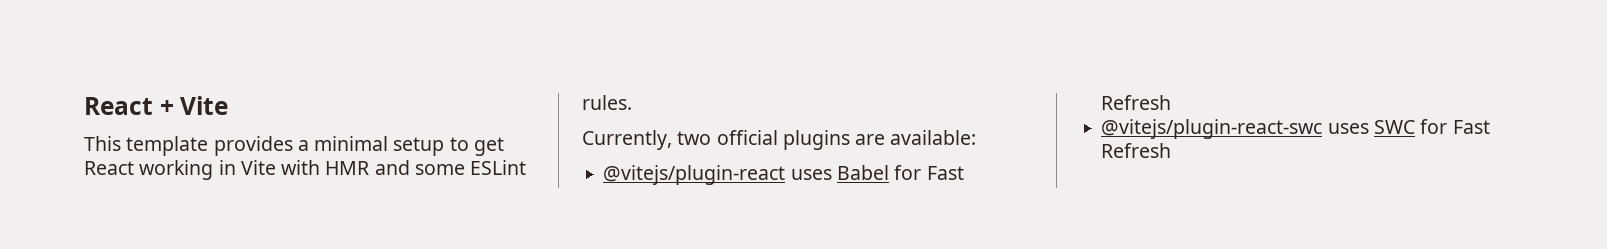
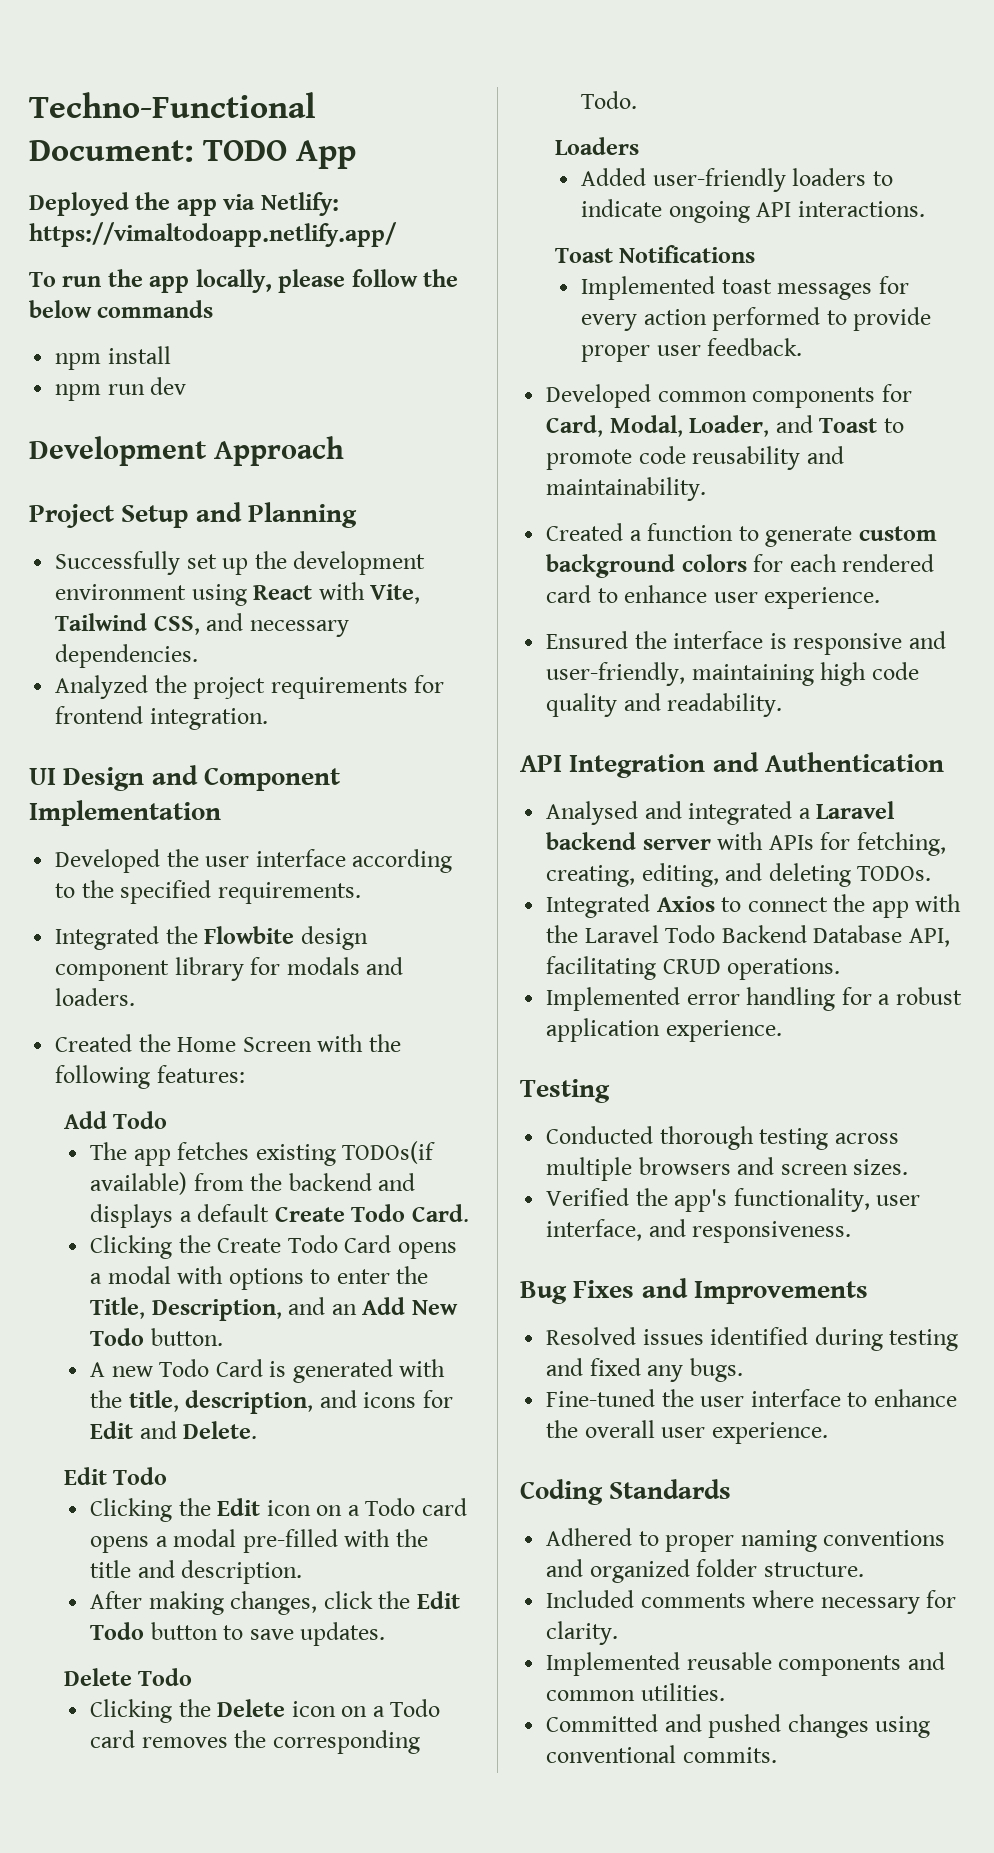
- React + Vite
- This template provides a minimal setup to get React working in Vite with HMR and some ESLint rules.
- Currently, two official plugins are available:
- @vitejs/plugin-react uses Babel for Fast Refresh
- @vitejs/plugin-react-swc uses SWC for Fast Refresh
+ Techno-Functional Document: TODO App
+ Deployed the app via Netlify: https://vimaltodoapp.netlify.app/
+ To run the app locally, please follow the below commands
+ npm install
+ npm run dev
+ Development Approach
+ Project Setup and Planning
+ Successfully set up the development environment using React with Vite, Tailwind CSS, and necessary dependencies.
+ Analyzed the project requirements for frontend integration.
+ UI Design and Component Implementation
+ Developed the user interface according to the specified requirements.
+ Integrated the Flowbite design component library for modals and loaders.
+ Created the Home Screen with the following features:
+ Add Todo
+ The app fetches existing TODOs(if available) from the backend and displays a default Create Todo Card.
+ Clicking the Create Todo Card opens a modal with options to enter the Title, Description, and an Add New Todo button.
+ A new Todo Card is generated with the title, description, and icons for Edit and Delete.
+ Edit Todo
+ Clicking the Edit icon on a Todo card opens a modal pre-filled with the title and description.
+ After making changes, click the Edit Todo button to save updates.
+ Delete Todo
+ Clicking the Delete icon on a Todo card removes the corresponding Todo.
+ Loaders
+ Added user-friendly loaders to indicate ongoing API interactions.
+ Toast Notifications
+ Implemented toast messages for every action performed to provide proper user feedback.
+ Developed common components for Card, Modal, Loader, and Toast to promote code reusability and maintainability.
+ Created a function to generate custom background colors for each rendered card to enhance user experience.
+ Ensured the interface is responsive and user-friendly, maintaining high code quality and readability.
+ API Integration and Authentication
+ Analysed and integrated a Laravel backend server with APIs for fetching, creating, editing, and deleting TODOs.
+ Integrated Axios to connect the app with the Laravel Todo Backend Database API, facilitating CRUD operations.
+ Implemented error handling for a robust application experience.
+ Testing
+ Conducted thorough testing across multiple browsers and screen sizes.
+ Verified the app's functionality, user interface, and responsiveness.
+ Bug Fixes and Improvements
+ Resolved issues identified during testing and fixed any bugs.
+ Fine-tuned the user interface to enhance the overall user experience.
+ Coding Standards
+ Adhered to proper naming conventions and organized folder structure.
+ Included comments where necessary for clarity.
+ Implemented reusable components and common utilities.
+ Committed and pushed changes using conventional commits.

